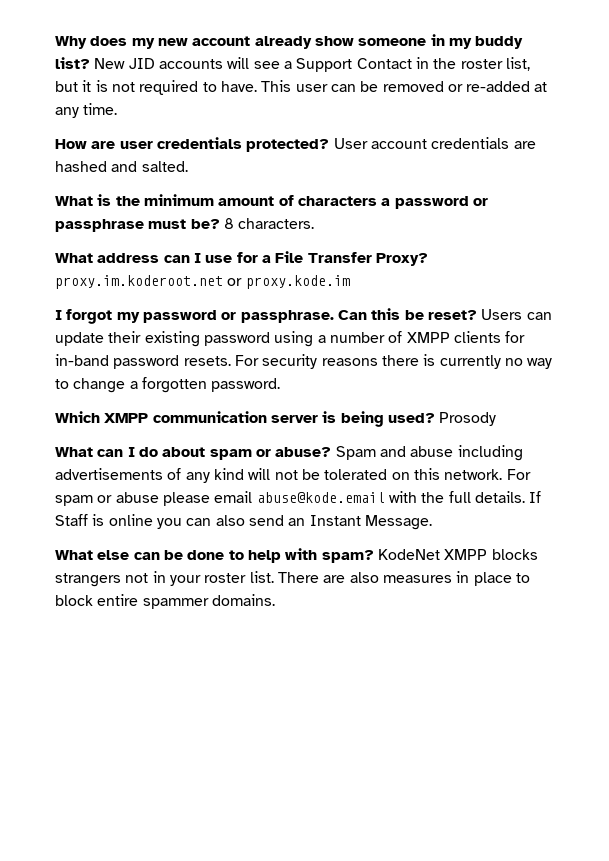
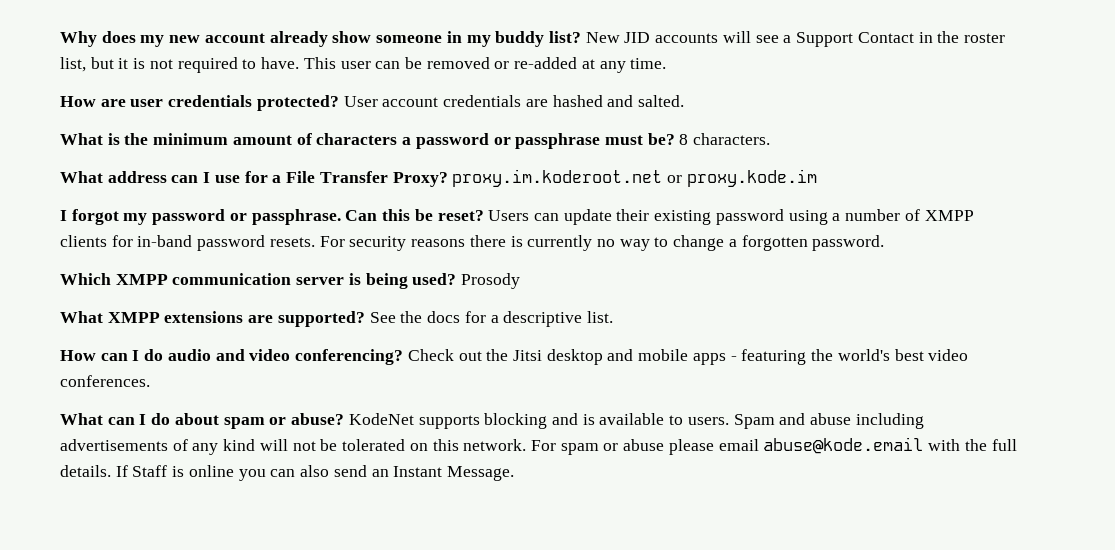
+ What XMPP extensions are supported? See the docs for a descriptive list.
+ How can I do audio and video conferencing? Check out the Jitsi desktop and mobile apps - featuring the world's best video conferences.
+ KodeNet supports blocking and is available to users.
- What else can be done to help with spam? KodeNet XMPP blocks strangers not in your roster list. There are also measures in place to block entire spammer domains.

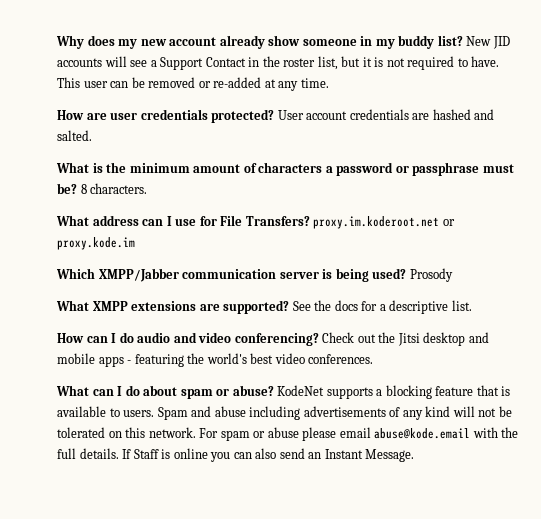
- What address can I use for a File Transfer Proxy? proxy.im.koderoot.net or proxy.kode.im
+ What address can I use for File Transfers? proxy.im.koderoot.net or proxy.kode.im
- I forgot my password or passphrase. Can this be reset? Users can update their existing password using a number of XMPP clients for in-band password resets. For security reasons there is currently no way to change a forgotten password.
- Which XMPP communication server is being used?
+ Which XMPP/Jabber communication server is being used?
- KodeNet supports blocking and is available to users.
+ KodeNet supports a blocking feature that is available to users.

